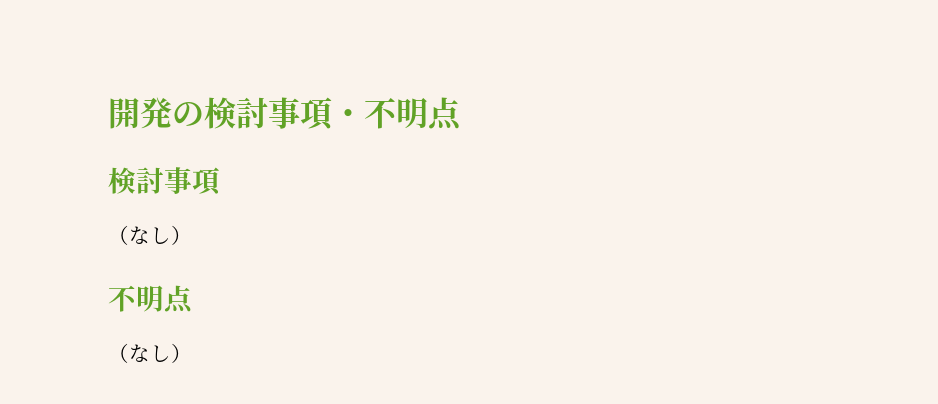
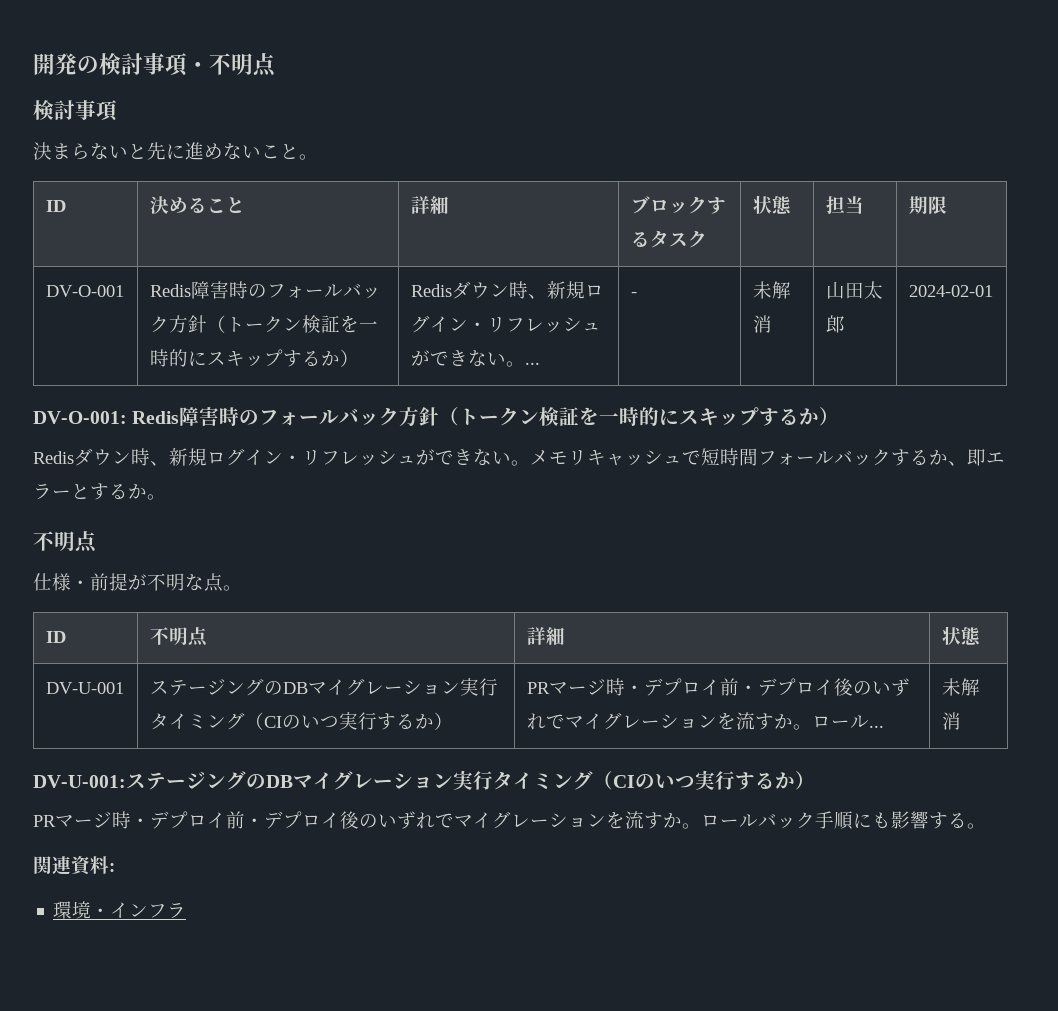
  開発の検討事項・不明点
  検討事項
- （なし）
+ 決まらないと先に進めないこと。
+ ID | 決めること | 詳細 | ブロックするタスク | 状態 | 担当 | 期限
+ DV-O-001 | Redis障害時のフォールバック方針（トークン検証を一時的にスキップするか） | Redisダウン時、新規ログイン・リフレッシュができない。... | - | 未解消 | 山田太郎 | 2024-02-01
+ DV-O-001: Redis障害時のフォールバック方針（トークン検証を一時的にスキップするか）
+ Redisダウン時、新規ログイン・リフレッシュができない。メモリキャッシュで短時間フォールバックするか、即エラーとするか。
  不明点
- （なし）
+ 仕様・前提が不明な点。
+ ID | 不明点 | 詳細 | 状態
+ DV-U-001 | ステージングのDBマイグレーション実行タイミング（CIのいつ実行するか） | PRマージ時・デプロイ前・デプロイ後のいずれでマイグレーションを流すか。ロール... | 未解消
+ DV-U-001:ステージングのDBマイグレーション実行タイミング（CIのいつ実行するか）
+ PRマージ時・デプロイ前・デプロイ後のいずれでマイグレーションを流すか。ロールバック手順にも影響する。
+ 関連資料:
+ 環境・インフラ

